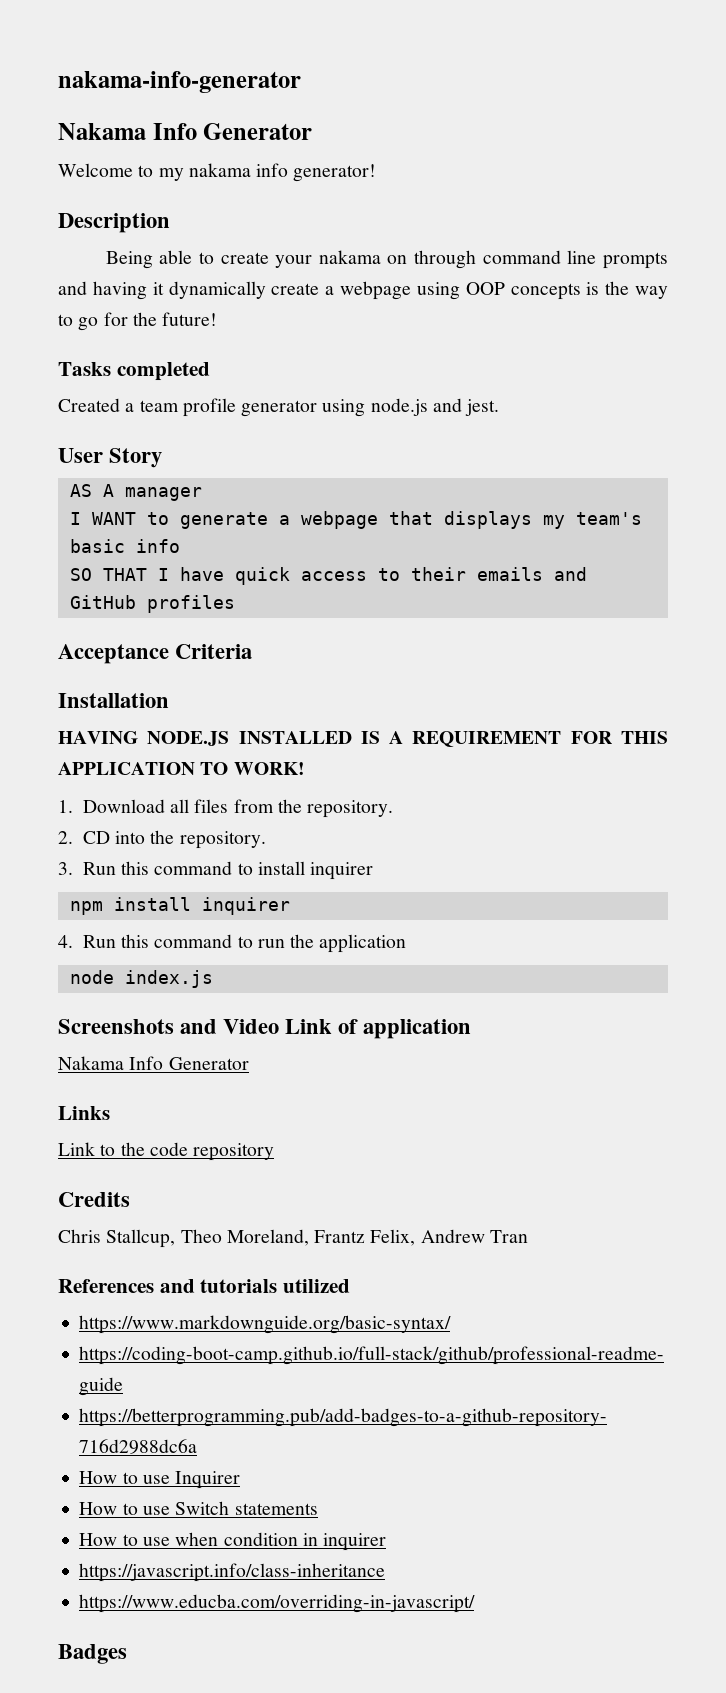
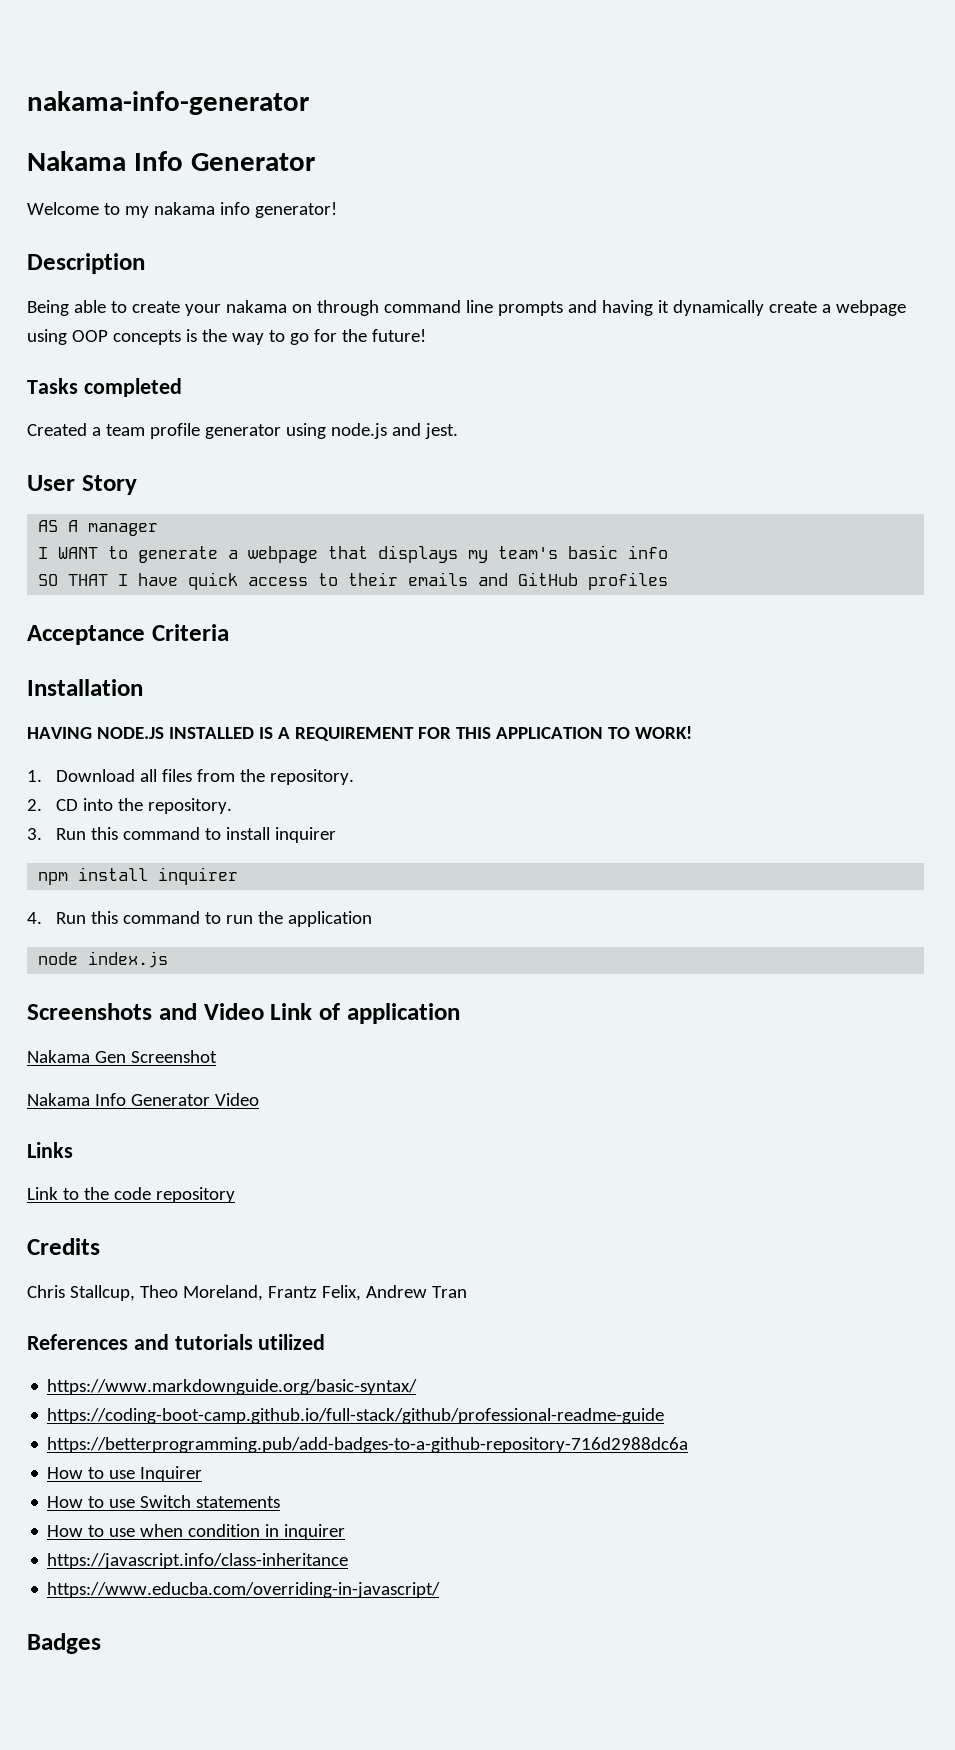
  Screenshots and Video Link of application
- Nakama Info Generator
+ Nakama Gen Screenshot
+ Nakama Info Generator Video

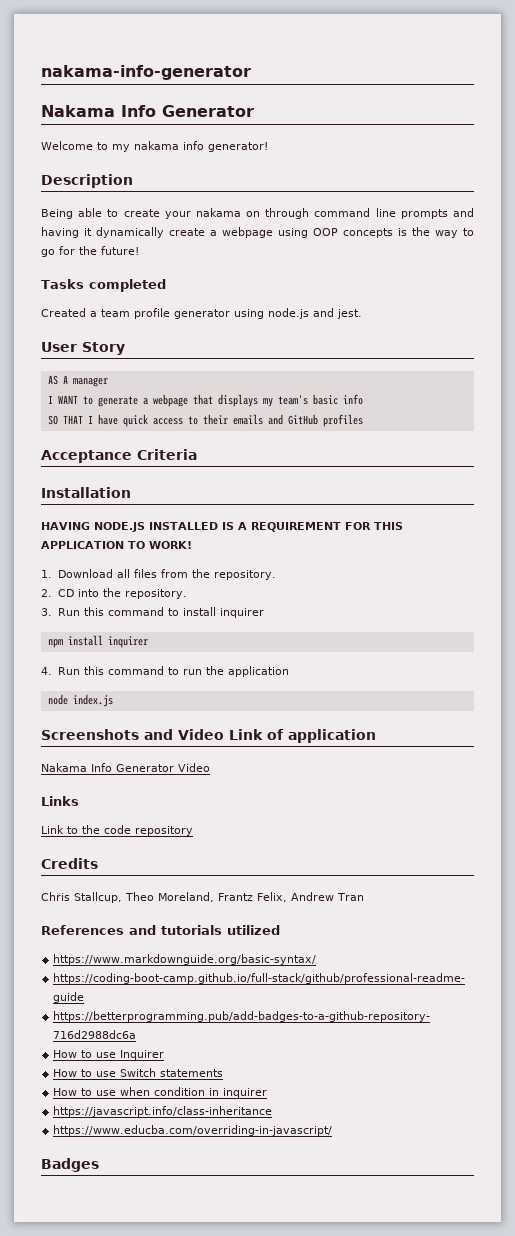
- Nakama Gen Screenshot

